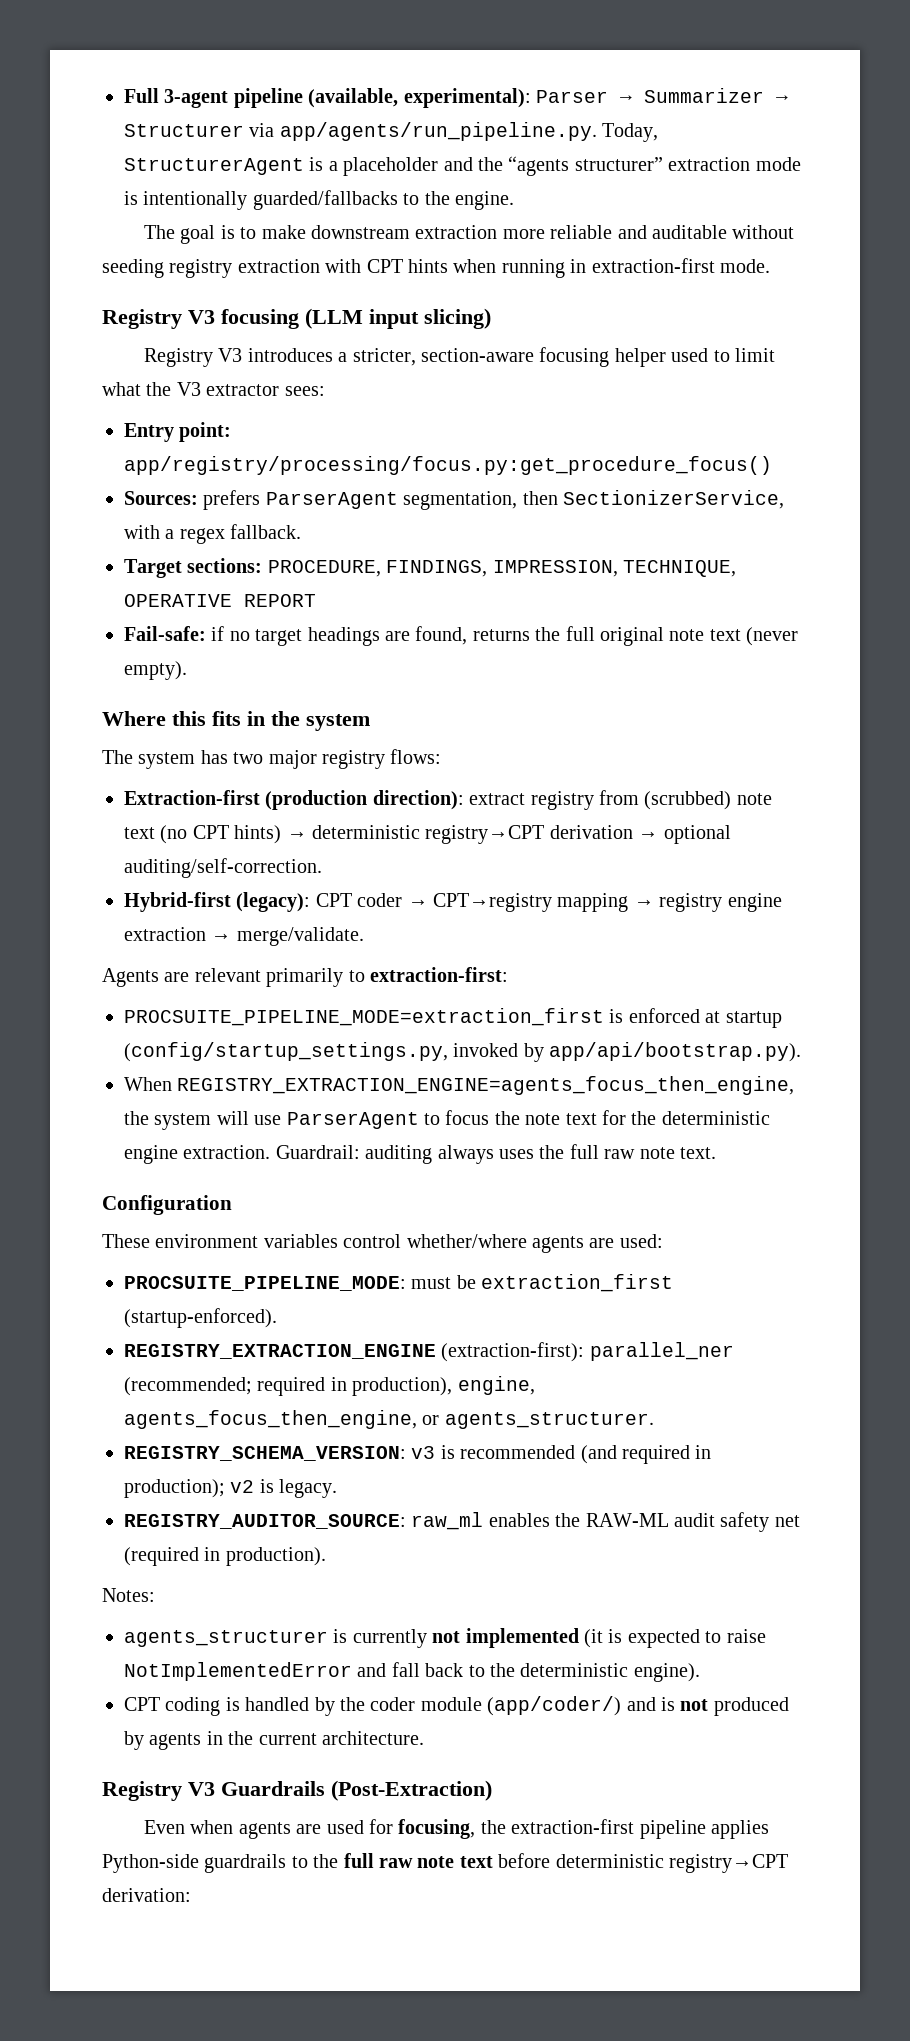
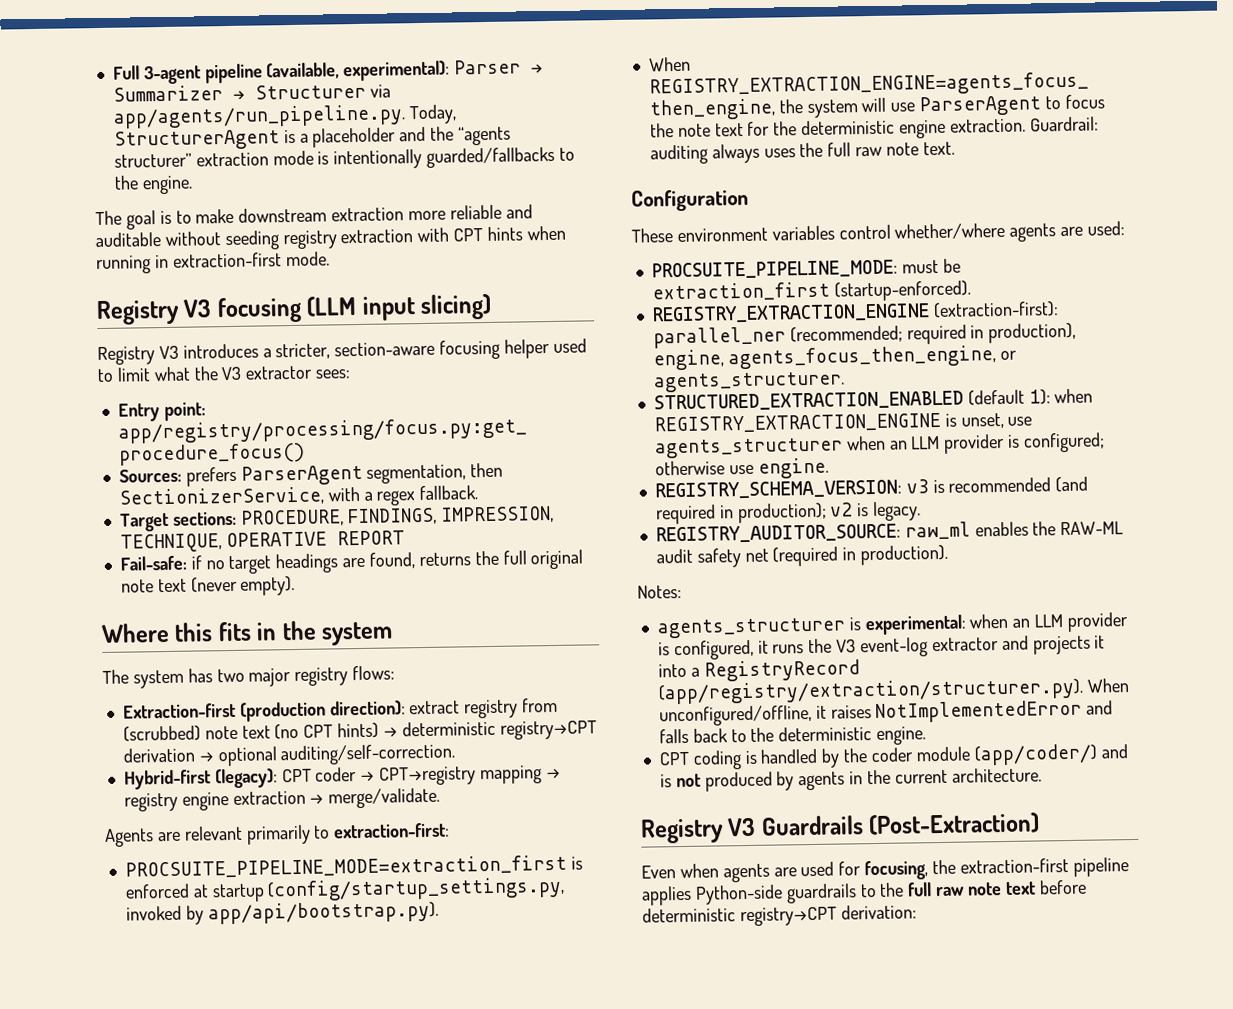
+ STRUCTURED_EXTRACTION_ENABLED (default 1): when REGISTRY_EXTRACTION_ENGINE is unset, use agents_structurer when an LLM provider is configured; otherwise use engine.
- agents_structurer is currently not implemented (it is expected to raise NotImplementedError and fall back to the deterministic engine).
+ agents_structurer is experimental: when an LLM provider is configured, it runs the V3 event-log extractor and projects it into a RegistryRecord (app/registry/extraction/structurer.py). When unconfigured/offline, it raises NotImplementedError and falls back to the deterministic engine.

